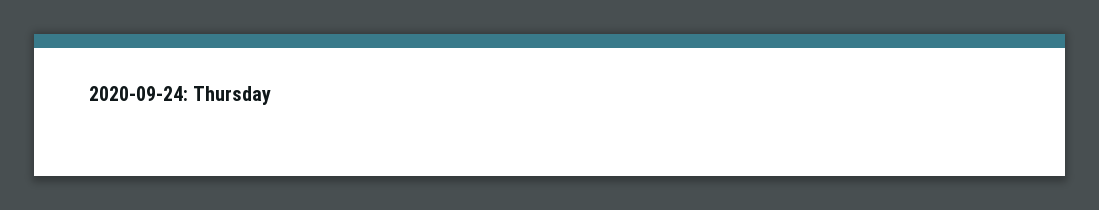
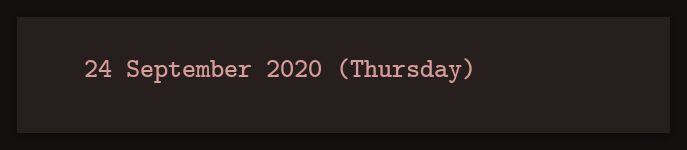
- 2020-09-24: Thursday
+ 24 September 2020 (Thursday)

